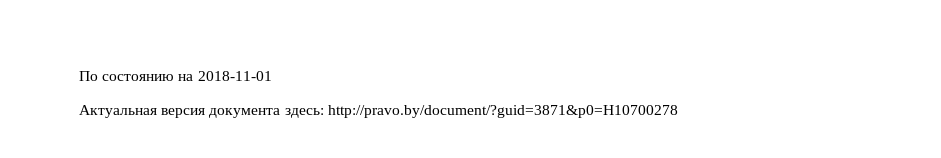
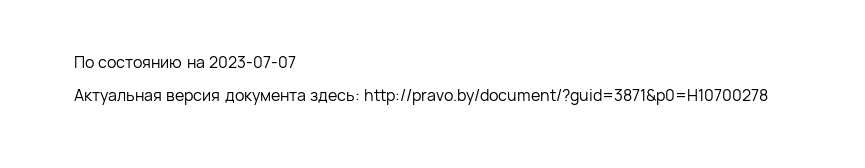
- По состоянию на 2018-11-01
+ По состоянию на 2023-07-07

